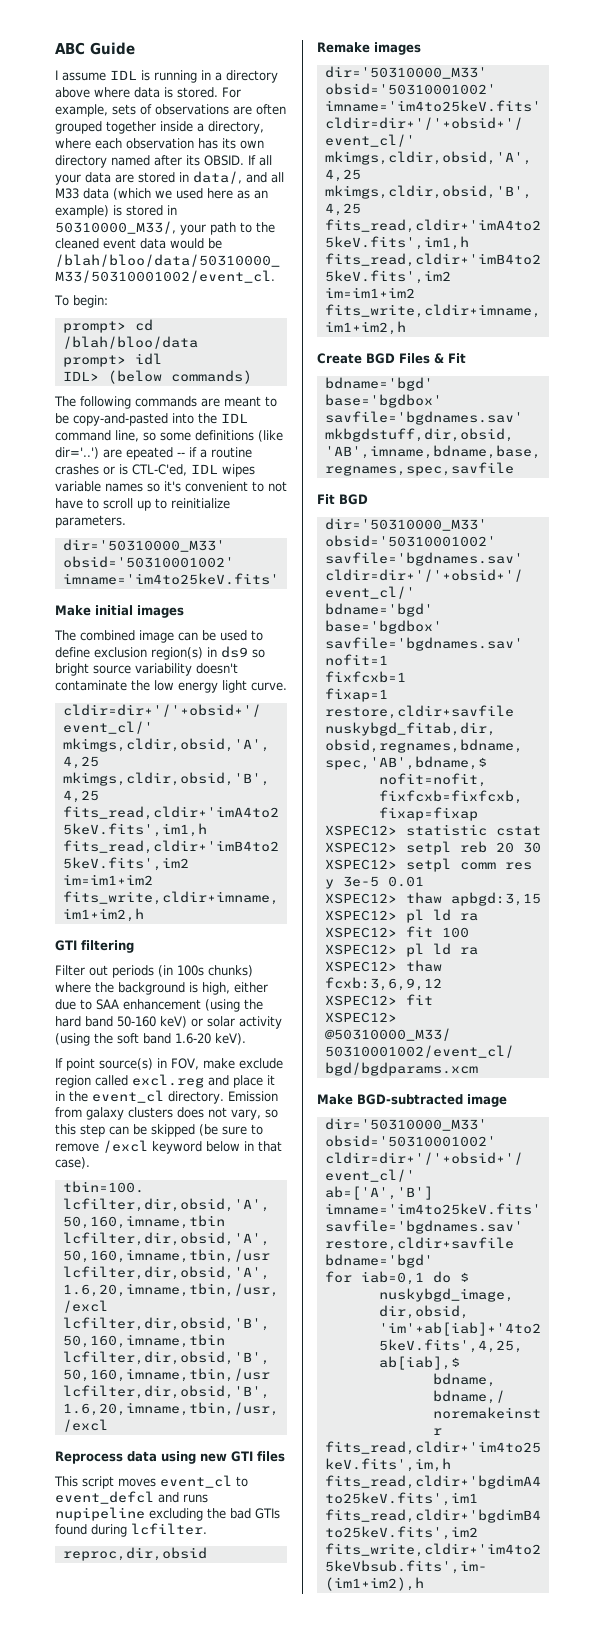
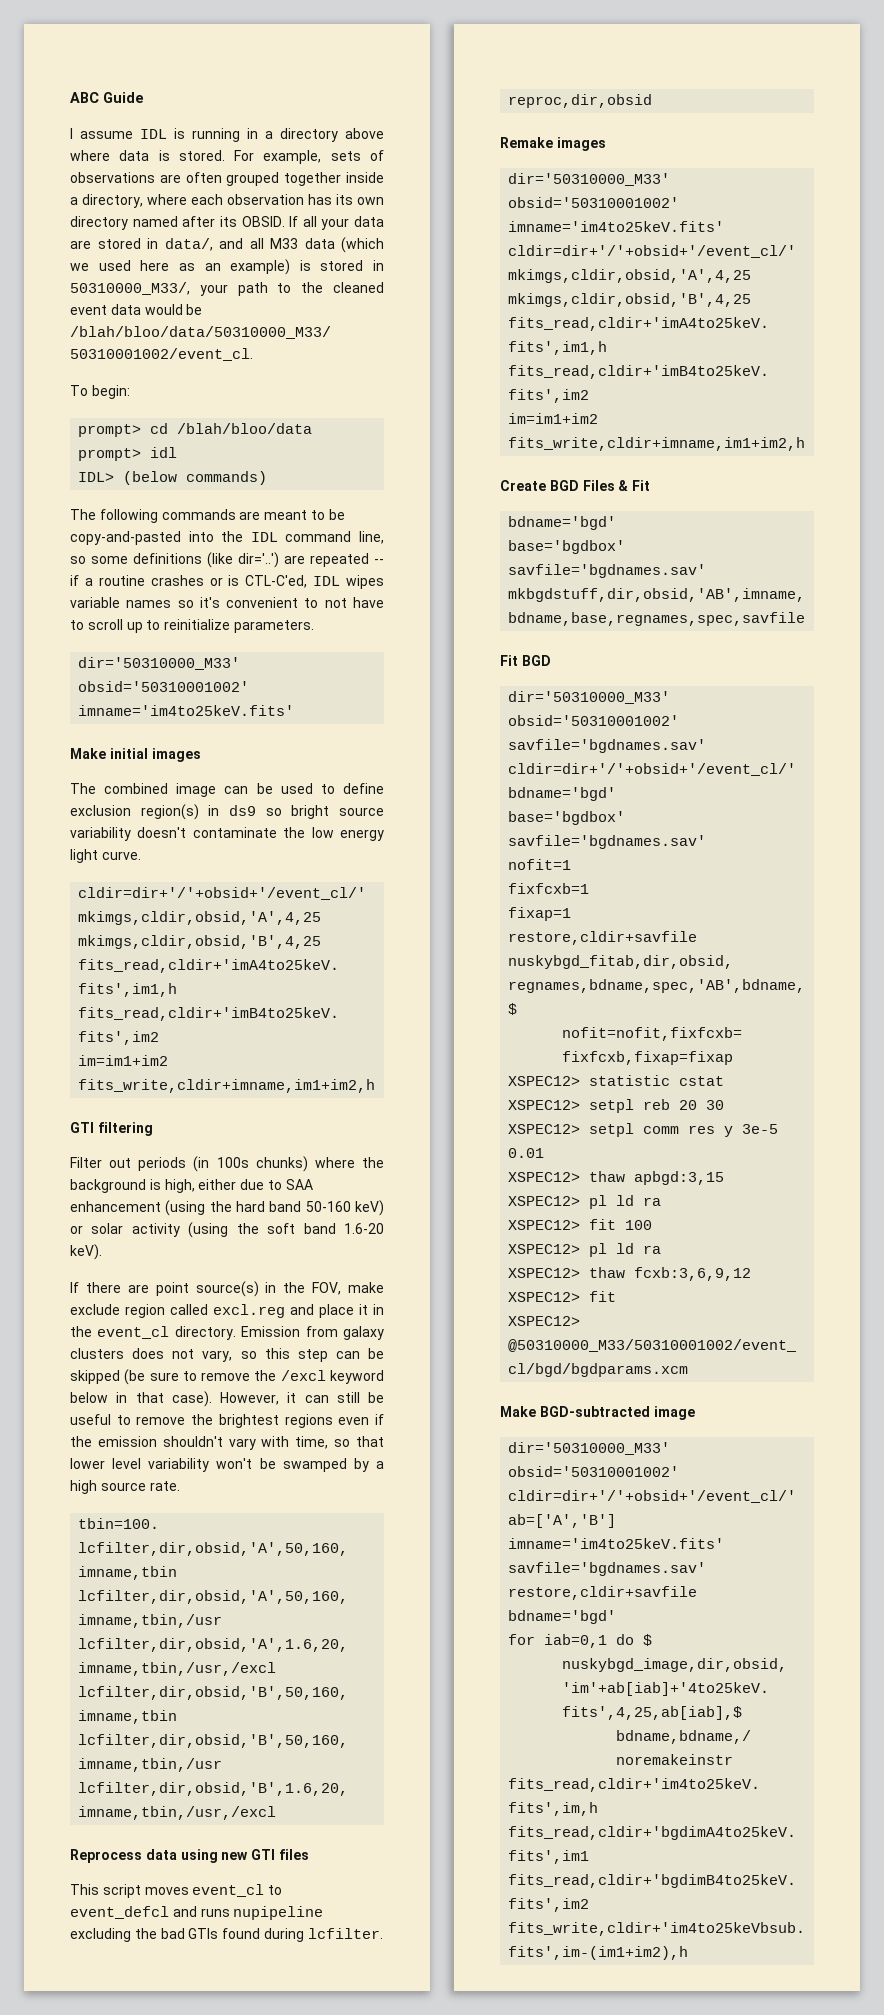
- The following commands are meant to be copy-and-pasted into the IDL command line, so some definitions (like dir='..') are epeated -- if a routine crashes or is CTL-C'ed, IDL wipes variable names so it's convenient to not have to scroll up to reinitialize parameters.
+ The following commands are meant to be copy-and-pasted into the IDL command line, so some definitions (like dir='..') are repeated -- if a routine crashes or is CTL-C'ed, IDL wipes variable names so it's convenient to not have to scroll up to reinitialize parameters.
- If point source(s) in FOV, make exclude region called excl.reg and place it in the event_cl directory.
+ If there are point source(s) in the FOV, make exclude region called excl.reg and place it in the event_cl directory.
- Emission from galaxy clusters does not vary, so this step can be skipped (be sure to remove /excl keyword below in that case).
+ Emission from galaxy clusters does not vary, so this step can be skipped (be sure to remove the /excl keyword below in that case). However, it can still be useful to remove the brightest regions even if the emission shouldn't vary with time, so that lower level variability won't be swamped by a high source rate.

